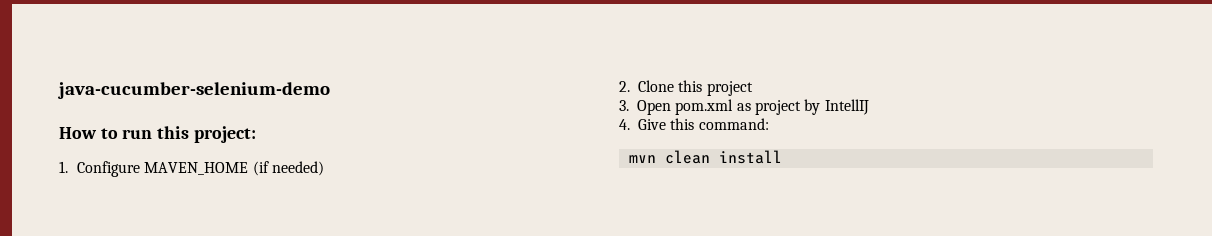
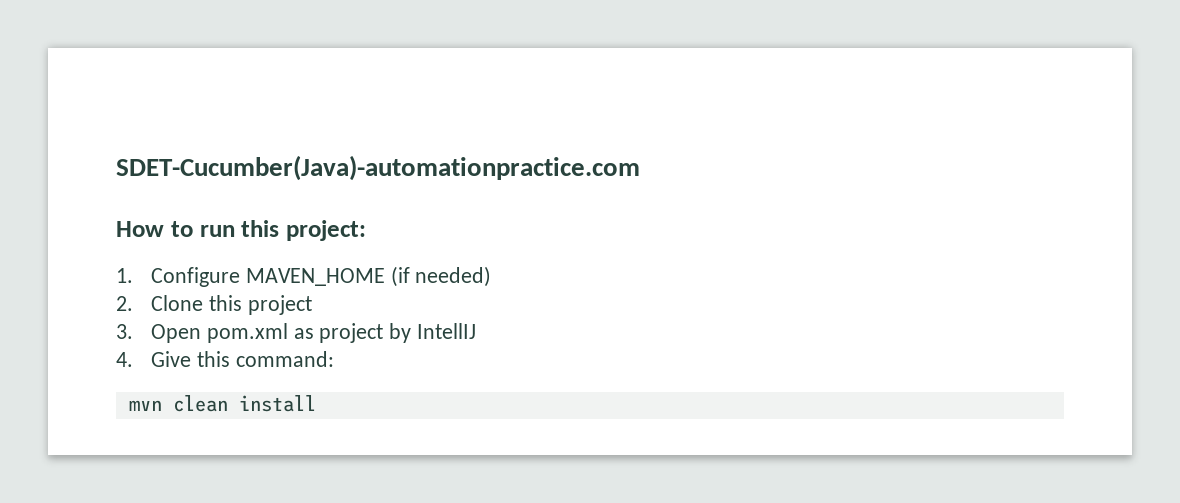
- java-cucumber-selenium-demo
+ SDET-Cucumber(Java)-automationpractice.com

